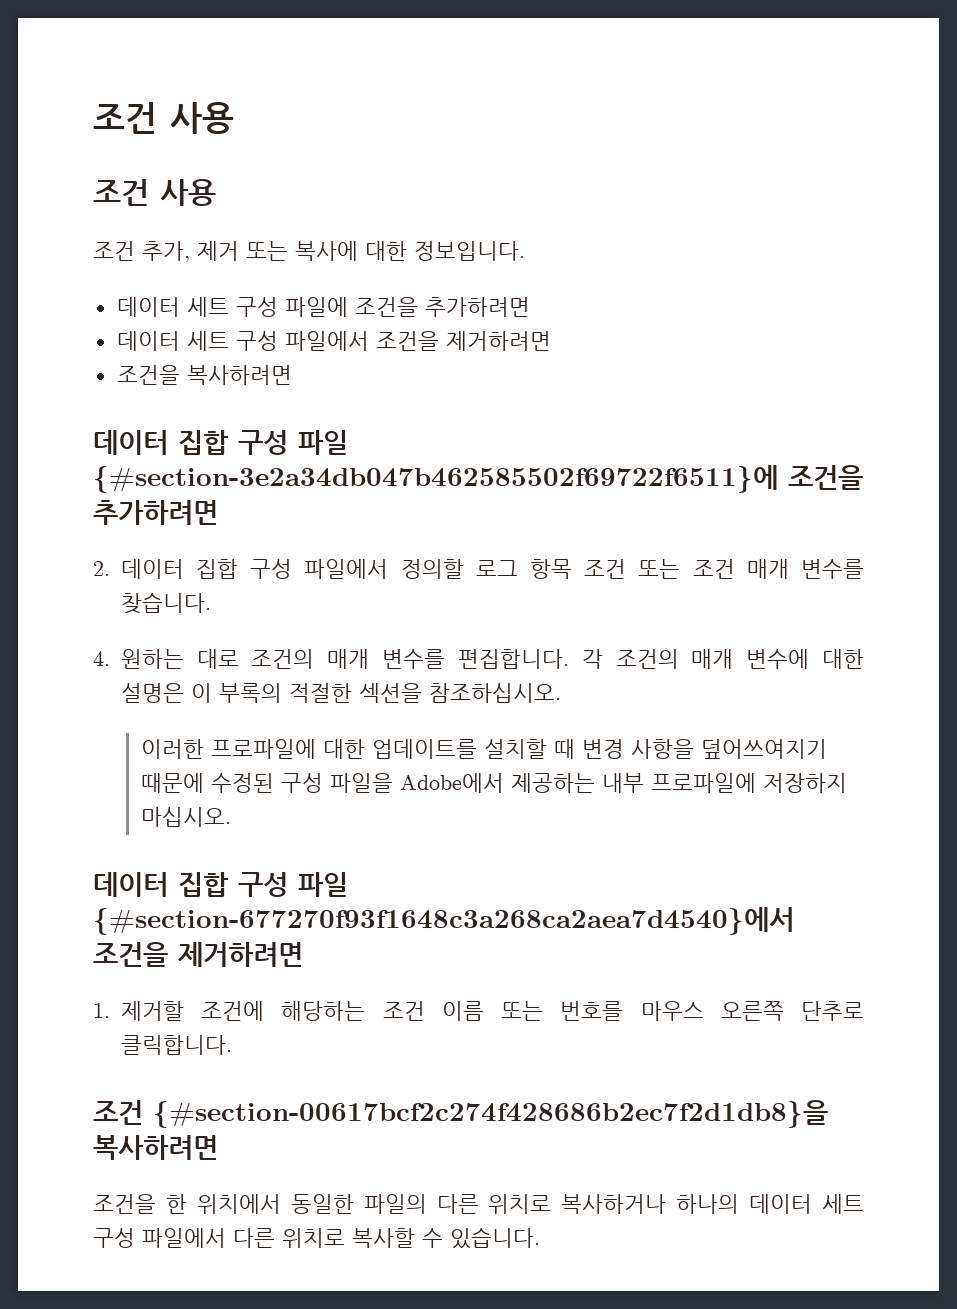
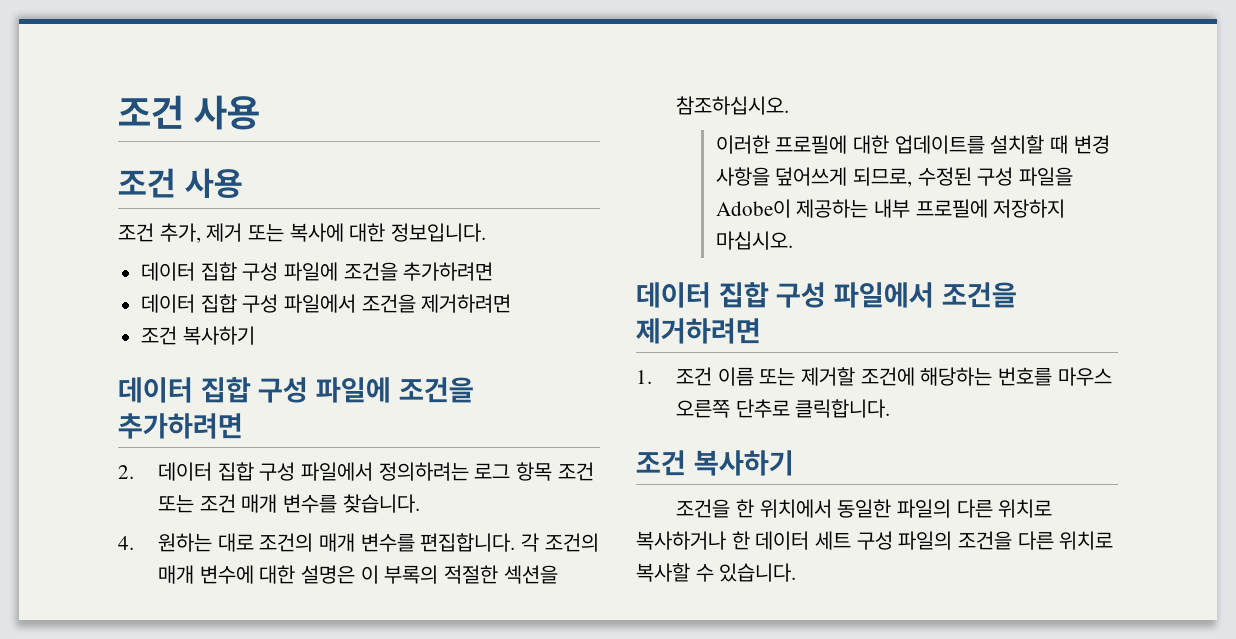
  조건 추가, 제거 또는 복사에 대한 정보입니다.
- 데이터 세트 구성 파일에 조건을 추가하려면
- 데이터 세트 구성 파일에서 조건을 제거하려면
- 조건을 복사하려면
- 데이터 집합 구성 파일 {#section-3e2a34db047b462585502f69722f6511}에 조건을 추가하려면
+ 데이터 집합 구성 파일에 조건을 추가하려면
+ 데이터 집합 구성 파일에서 조건을 제거하려면
+ 조건 복사하기
+ 데이터 집합 구성 파일에 조건을 추가하려면
- 2. 데이터 집합 구성 파일에서 정의할 로그 항목 조건 또는 조건 매개 변수를 찾습니다.
+ 2. 데이터 집합 구성 파일에서 정의하려는 로그 항목 조건 또는 조건 매개 변수를 찾습니다.
- 이러한 프로파일에 대한 업데이트를 설치할 때 변경 사항을 덮어쓰여지기 때문에 수정된 구성 파일을 Adobe에서 제공하는 내부 프로파일에 저장하지 마십시오.
- 데이터 집합 구성 파일 {#section-677270f93f1648c3a268ca2aea7d4540}에서 조건을 제거하려면
+ 이러한 프로필에 대한 업데이트를 설치할 때 변경 사항을 덮어쓰게 되므로, 수정된 구성 파일을 Adobe이 제공하는 내부 프로필에 저장하지 마십시오.
+ 데이터 집합 구성 파일에서 조건을 제거하려면
- 1. 제거할 조건에 해당하는 조건 이름 또는 번호를 마우스 오른쪽 단추로 클릭합니다.
- 조건 {#section-00617bcf2c274f428686b2ec7f2d1db8}을 복사하려면
+ 1. 조건 이름 또는 제거할 조건에 해당하는 번호를 마우스 오른쪽 단추로 클릭합니다.
+ 조건 복사하기
- 조건을 한 위치에서 동일한 파일의 다른 위치로 복사하거나 하나의 데이터 세트 구성 파일에서 다른 위치로 복사할 수 있습니다.
+ 조건을 한 위치에서 동일한 파일의 다른 위치로 복사하거나 한 데이터 세트 구성 파일의 조건을 다른 위치로 복사할 수 있습니다.

